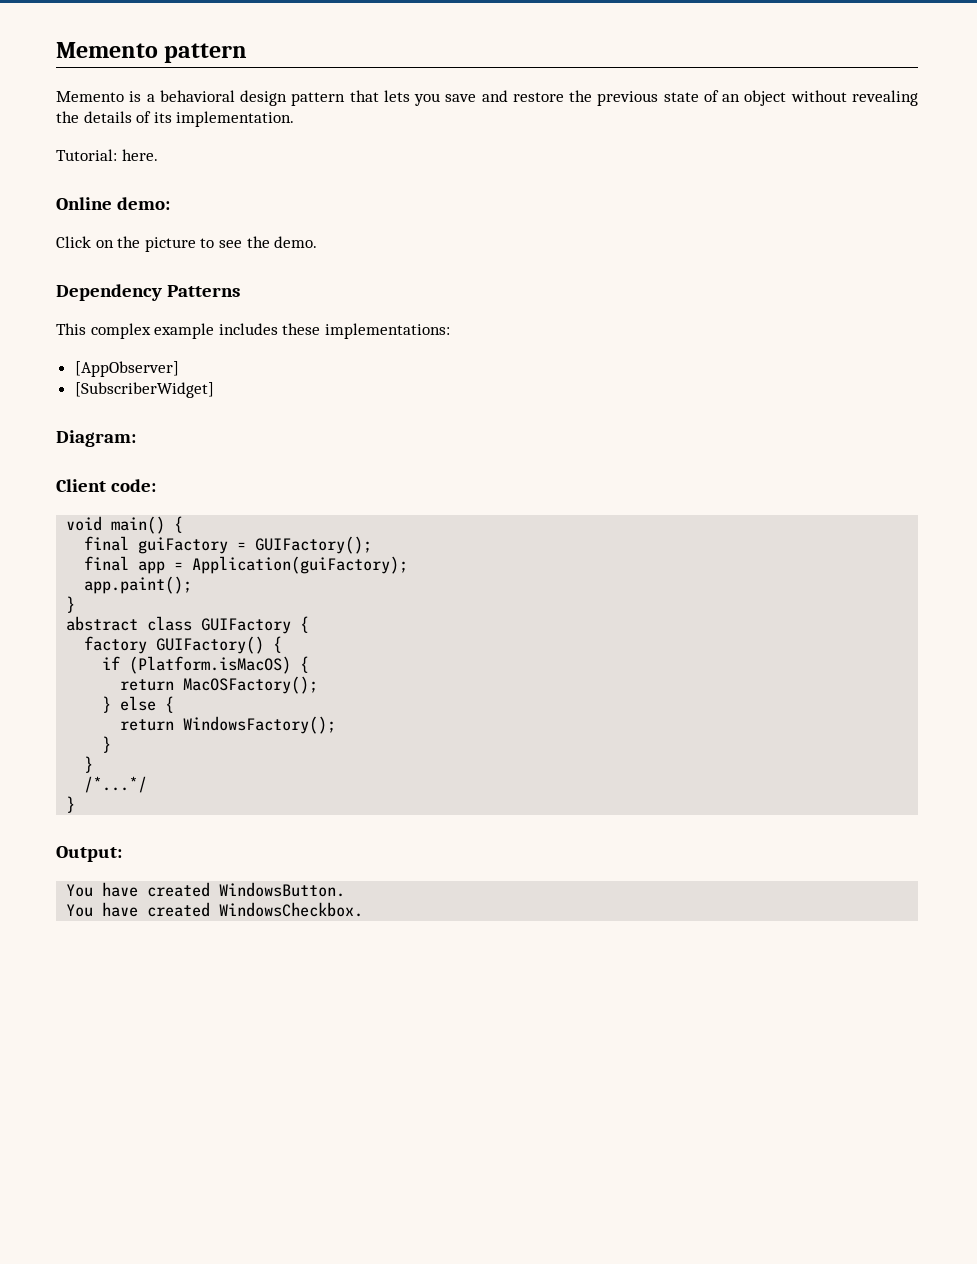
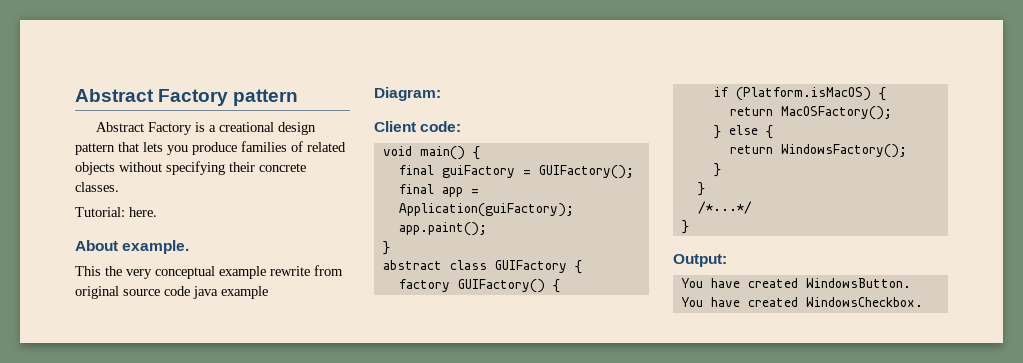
- Memento pattern
+ Abstract Factory pattern
- Memento is a behavioral design pattern that lets you save and restore the previous state of an object without revealing the details of its implementation.
+ Abstract Factory is a creational design pattern that lets you produce families of related objects without specifying their concrete classes.
  Tutorial: here.
- Online demo:
- Click on the picture to see the demo.
- Dependency Patterns
- This complex example includes these implementations:
- [AppObserver]
- [SubscriberWidget]
+ About example.
+ This the very conceptual example rewrite from original source code java example

